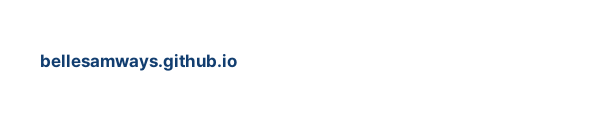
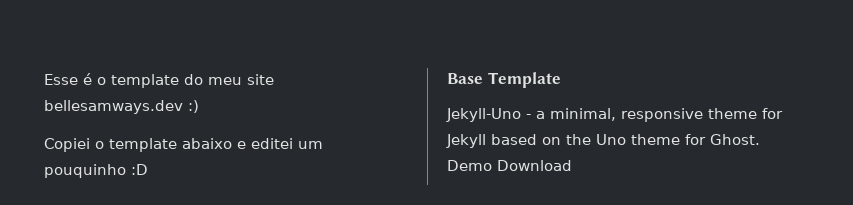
- bellesamways.github.io
+ Esse é o template do meu site bellesamways.dev :)
+ Copiei o template abaixo e editei um pouquinho :D
+ Base Template
+ Jekyll-Uno - a minimal, responsive theme for Jekyll based on the Uno theme for Ghost. Demo Download

